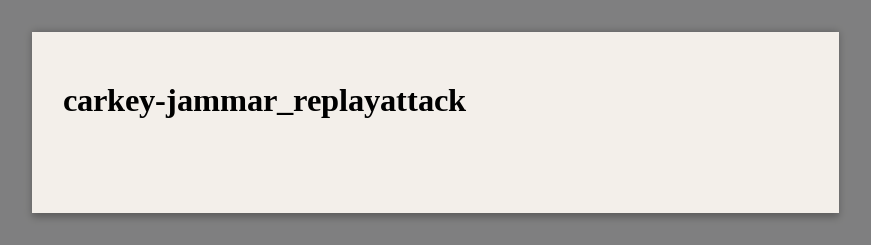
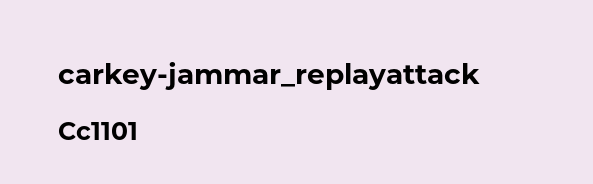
+ Cc1101

